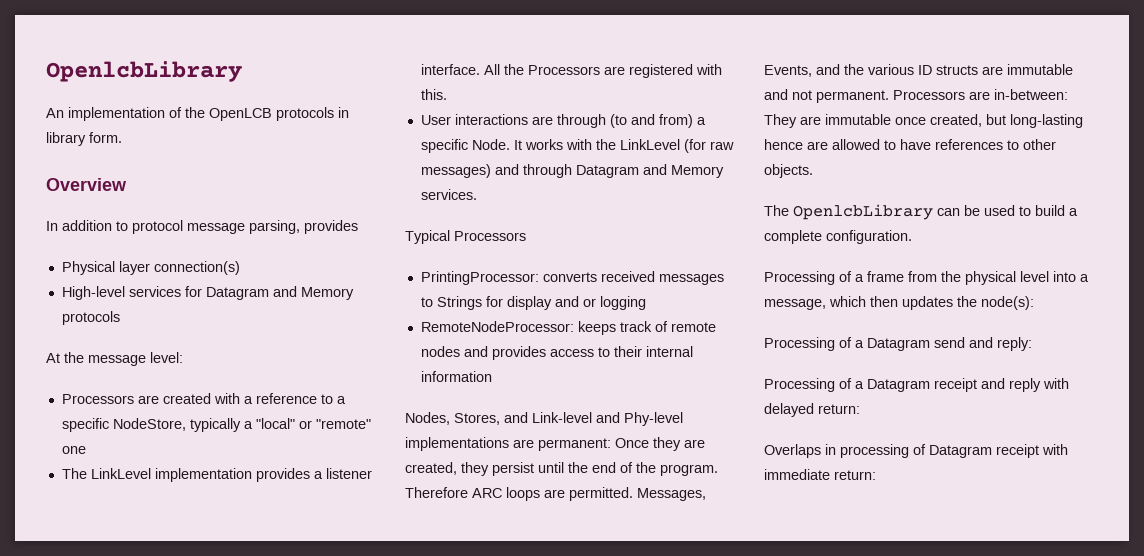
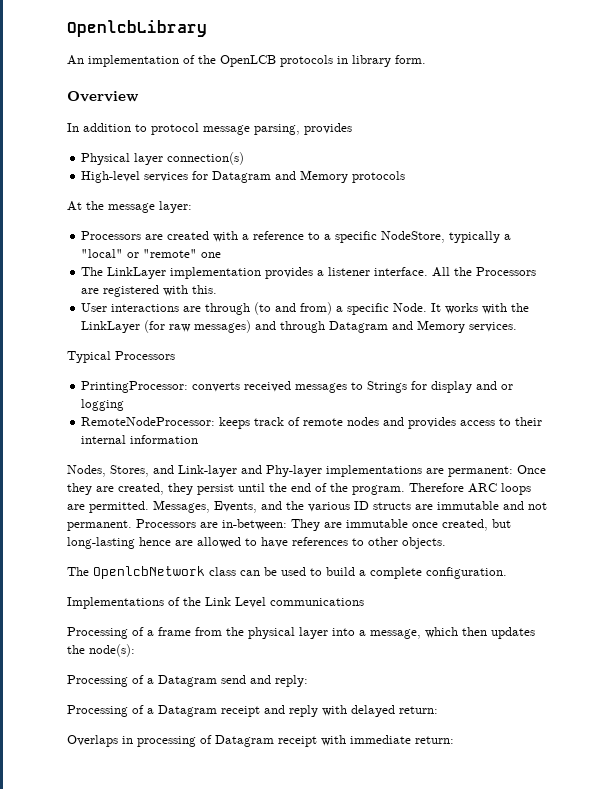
- At the message level:
+ At the message layer:
- The LinkLevel implementation provides a listener interface.
+ The LinkLayer implementation provides a listener interface.
- It works with the LinkLevel (for raw messages) and through Datagram and Memory services.
+ It works with the LinkLayer (for raw messages) and through Datagram and Memory services.
- Nodes, Stores, and Link-level and Phy-level implementations are permanent: Once they are created, they persist until the end of the program.
+ Nodes, Stores, and Link-layer and Phy-layer implementations are permanent: Once they are created, they persist until the end of the program.
- The OpenlcbLibrary can be used to build a complete configuration.
+ The OpenlcbNetwork class can be used to build a complete configuration.
+ Implementations of the Link Level communications
- Processing of a frame from the physical level into a message, which then updates the node(s):
+ Processing of a frame from the physical layer into a message, which then updates the node(s):

